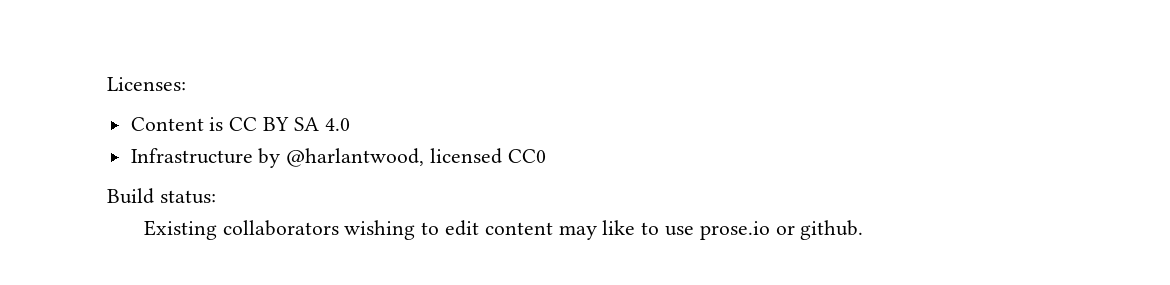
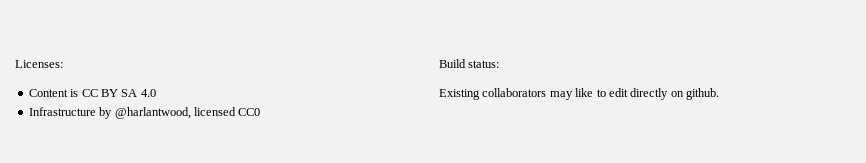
- Existing collaborators wishing to edit content may like to use prose.io or github.
+ Existing collaborators may like to edit directly on github.

